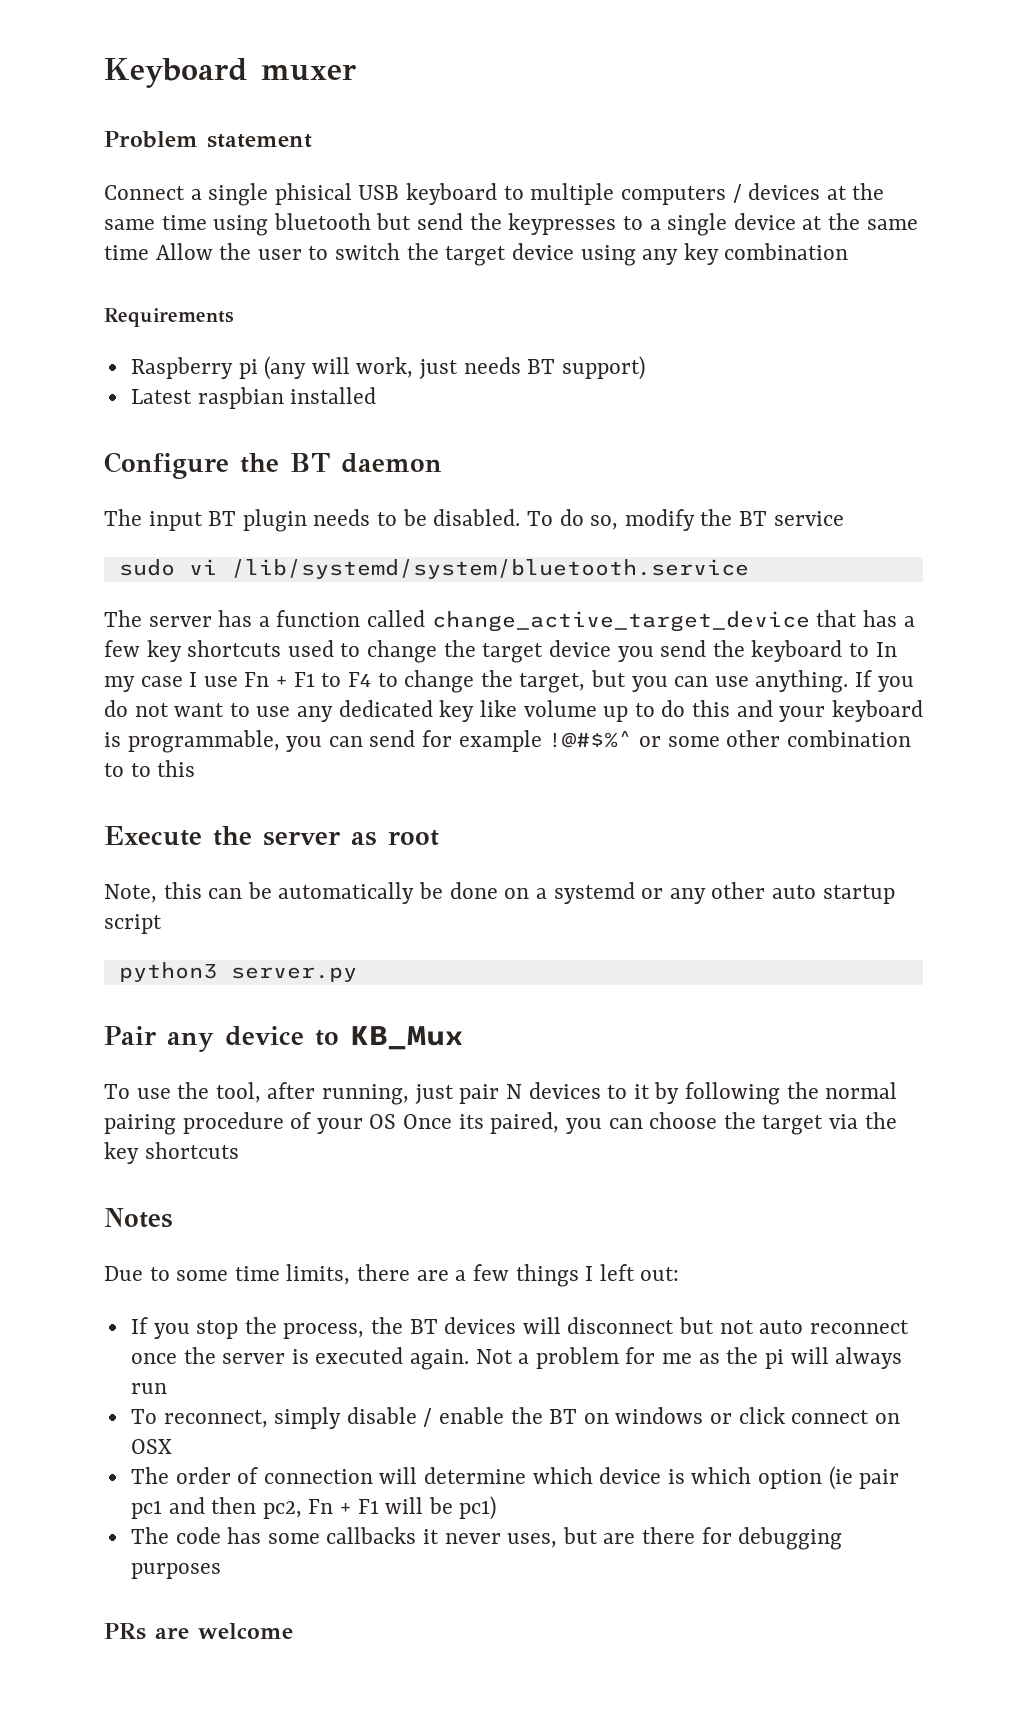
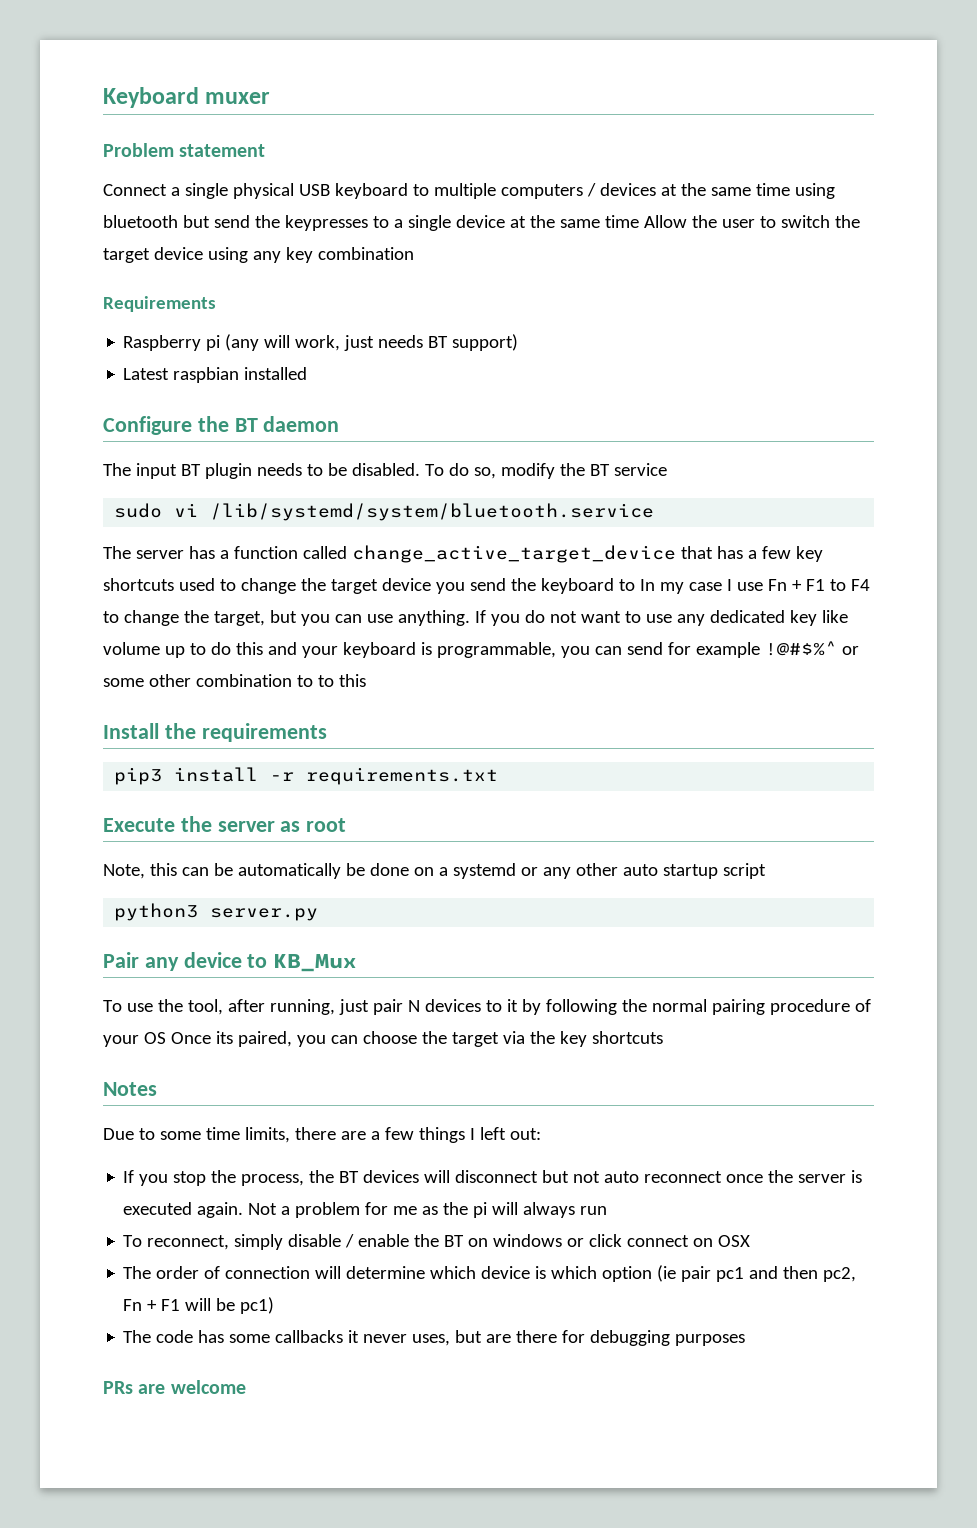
- Connect a single phisical USB keyboard to multiple computers / devices at the same time using bluetooth but send the keypresses to a single device at the same time Allow the user to switch the target device using any key combination
+ Connect a single physical USB keyboard to multiple computers / devices at the same time using bluetooth but send the keypresses to a single device at the same time Allow the user to switch the target device using any key combination
+ Install the requirements
+ pip3 install -r requirements.txt

